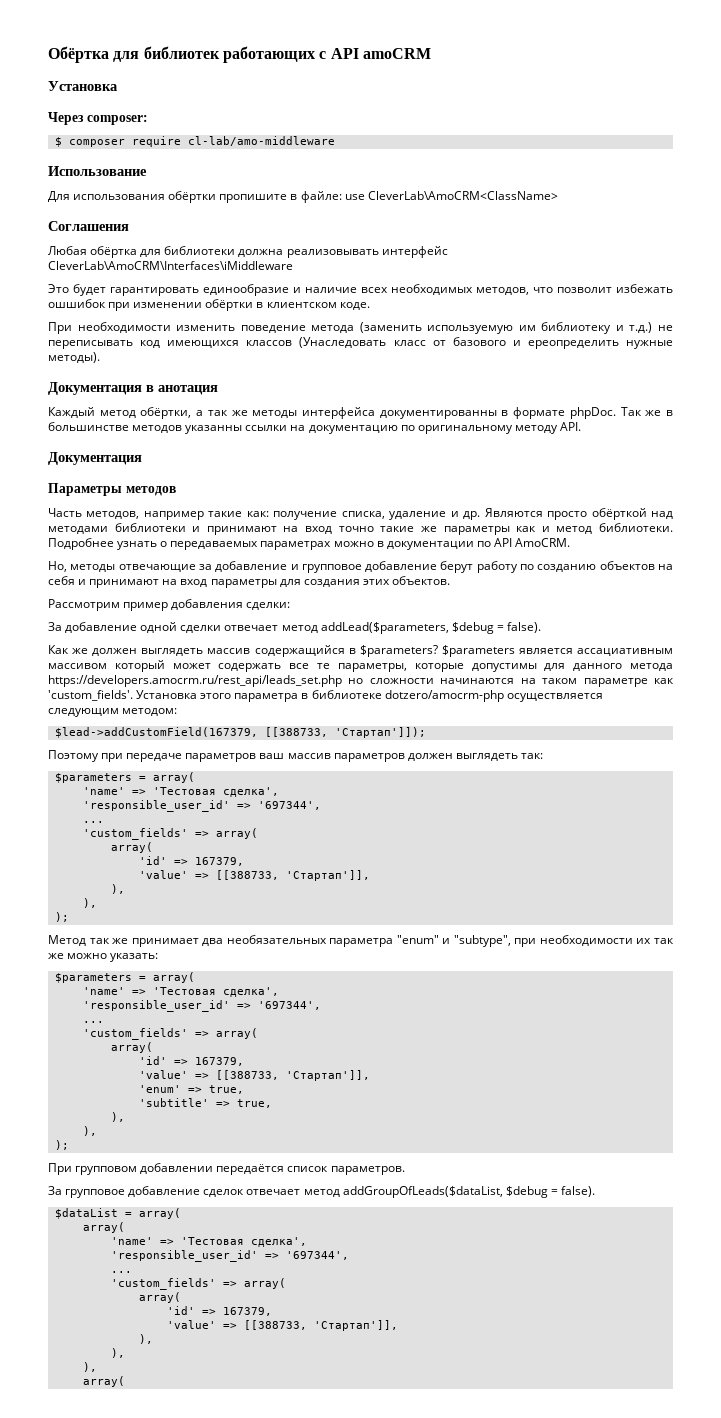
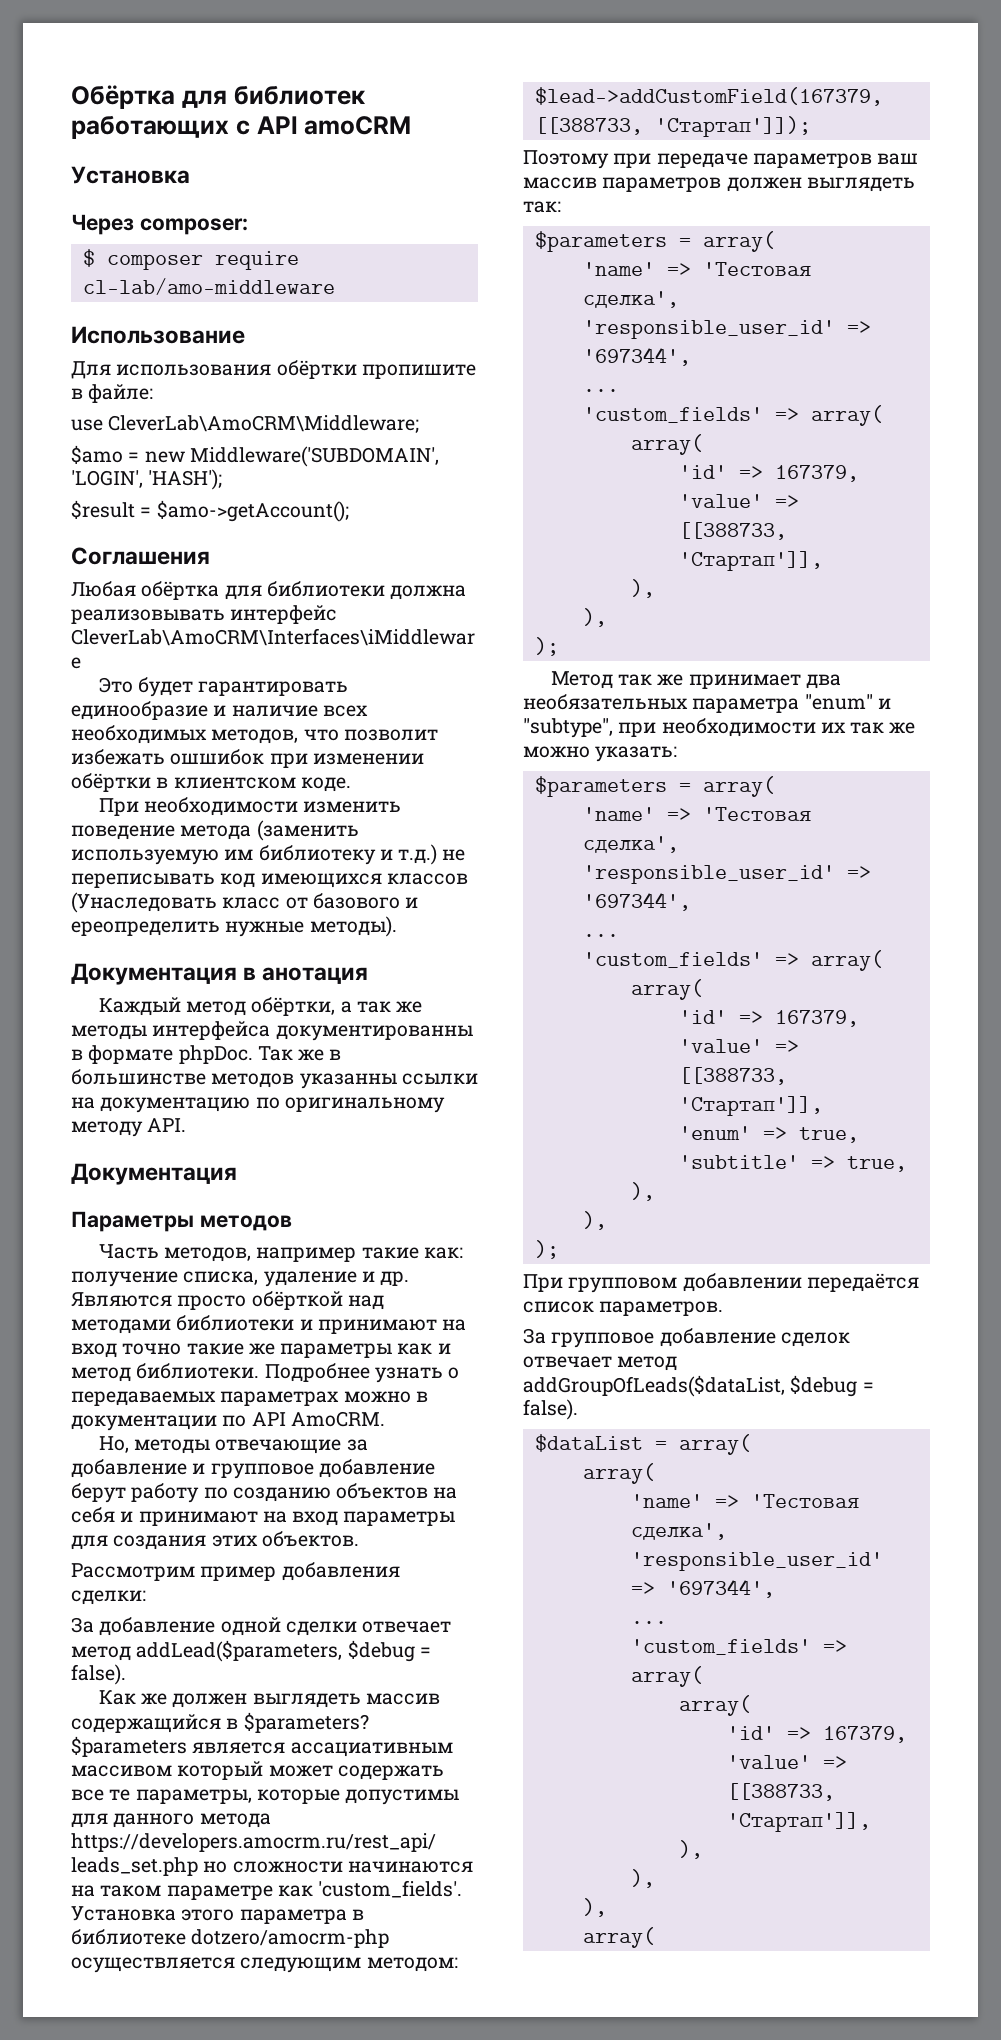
- Для использования обёртки пропишите в файле: use CleverLab\AmoCRM<ClassName>
+ Для использования обёртки пропишите в файле:
+ use CleverLab\AmoCRM\Middleware;
+ $amo = new Middleware('SUBDOMAIN', 'LOGIN', 'HASH');
+ $result = $amo->getAccount();

